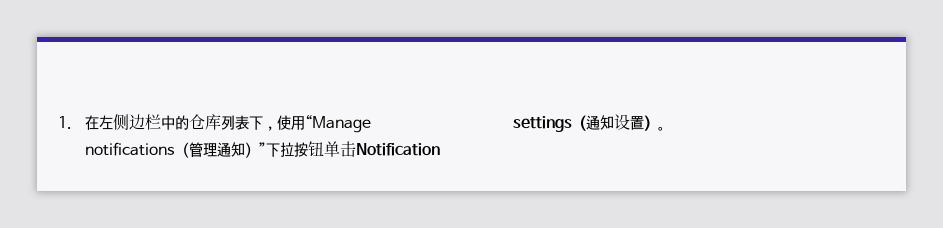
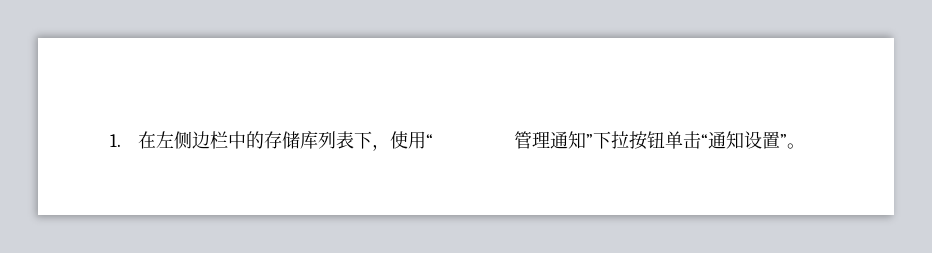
- 1.在左侧边栏中的仓库列表下，使用“Manage notifications（管理通知）”下拉按钮单击Notification settings（通知设置）。
+ 1.在左侧边栏中的存储库列表下，使用“管理通知”下拉按钮单击“通知设置”。

